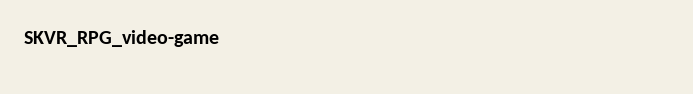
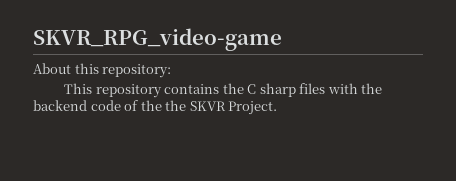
+ About this repository:
+ This repository contains the C sharp files with the backend code of the the SKVR Project.

